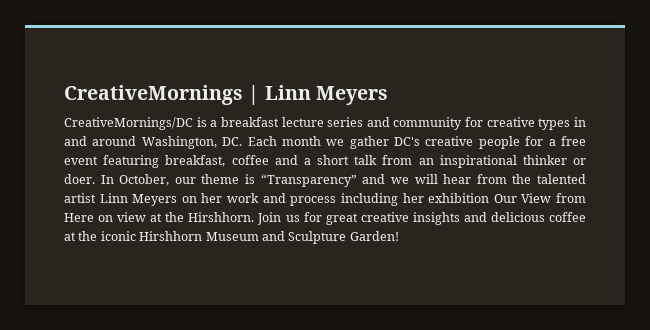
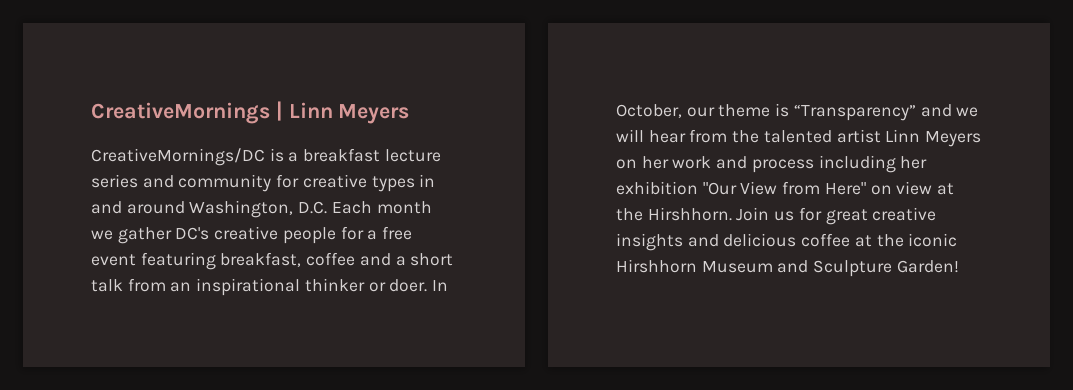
- CreativeMornings/DC is a breakfast lecture series and community for creative types in and around Washington, DC. Each month we gather DC's creative people for a free event featuring breakfast, coffee and a short talk from an inspirational thinker or doer.
+ CreativeMornings/DC is a breakfast lecture series and community for creative types in and around Washington, D.C. Each month we gather DC's creative people for a free event featuring breakfast, coffee and a short talk from an inspirational thinker or doer.
- In October, our theme is “Transparency” and we will hear from the talented artist Linn Meyers on her work and process including her exhibition Our View from Here on view at the Hirshhorn.
+ In October, our theme is “Transparency” and we will hear from the talented artist Linn Meyers on her work and process including her exhibition "Our View from Here" on view at the Hirshhorn.

